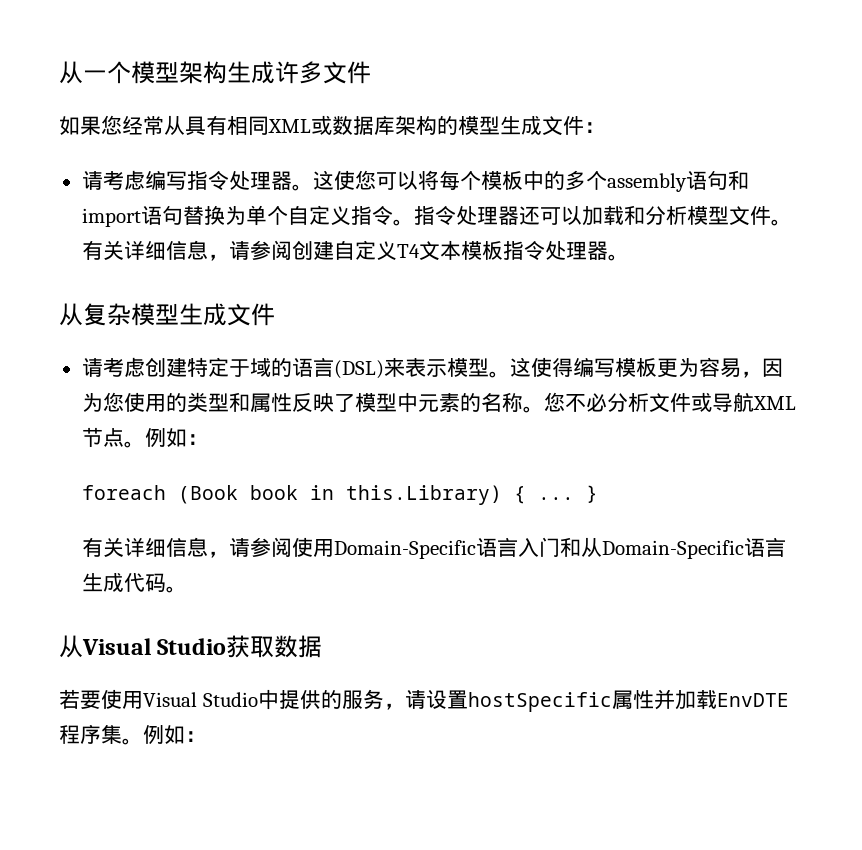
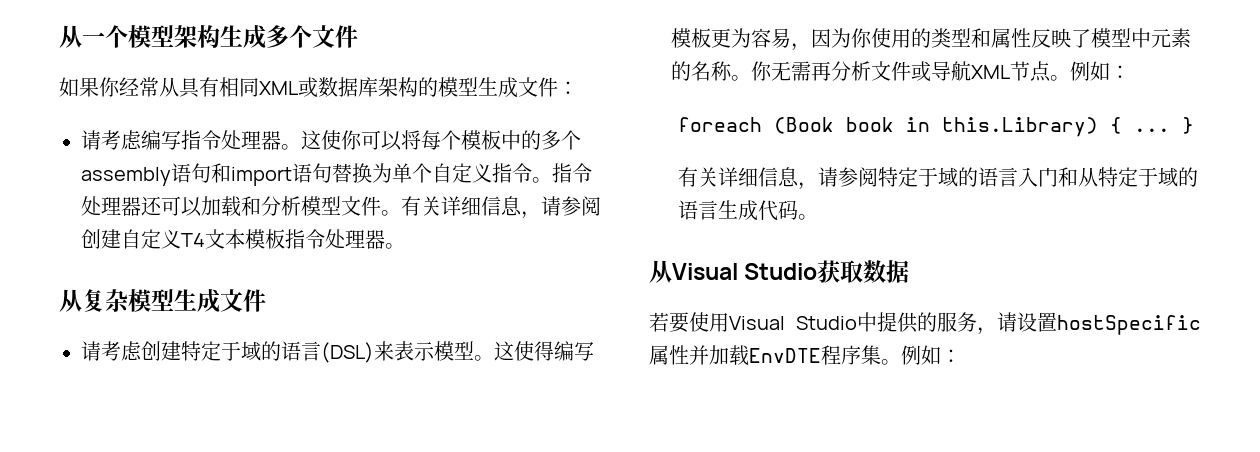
- 从一个模型架构生成许多文件
+ 从一个模型架构生成多个文件
- 如果您经常从具有相同XML或数据库架构的模型生成文件：
+ 如果你经常从具有相同XML或数据库架构的模型生成文件：
- 这使您可以将每个模板中的多个assembly语句和import语句替换为单个自定义指令。
+ 这使你可以将每个模板中的多个assembly语句和import语句替换为单个自定义指令。
- 这使得编写模板更为容易，因为您使用的类型和属性反映了模型中元素的名称。
+ 这使得编写模板更为容易，因为你使用的类型和属性反映了模型中元素的名称。
- 您不必分析文件或导航XML节点。
+ 你无需再分析文件或导航XML节点。
- 有关详细信息，请参阅使用Domain-Specific语言入门和从Domain-Specific语言生成代码。
+ 有关详细信息，请参阅特定于域的语言入门和从特定于域的语言生成代码。

